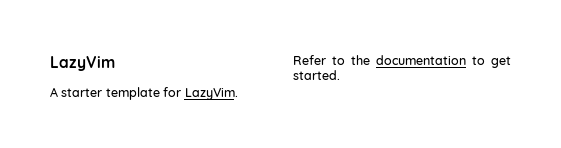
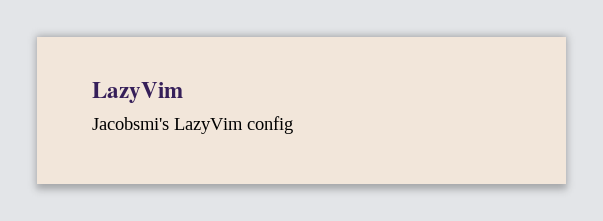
- A starter template for LazyVim. Refer to the documentation to get started.
+ Jacobsmi's LazyVim config

